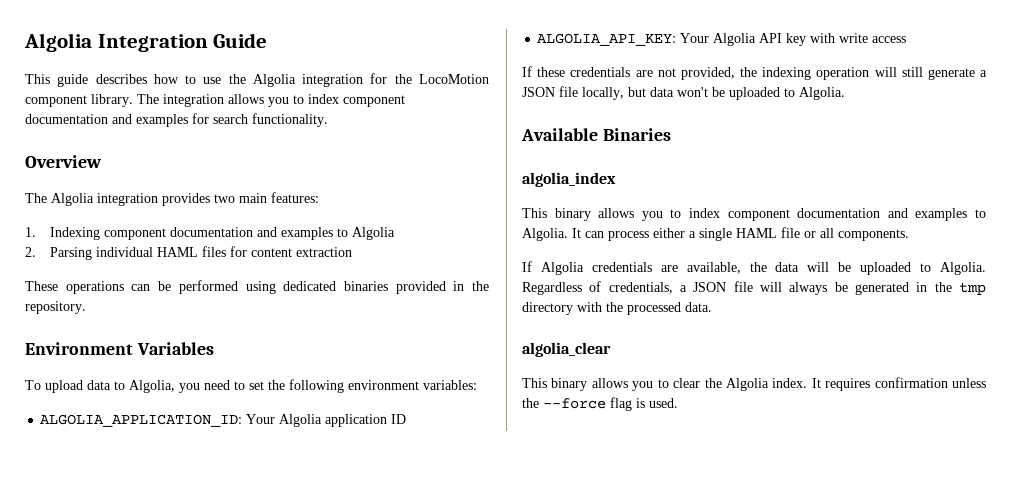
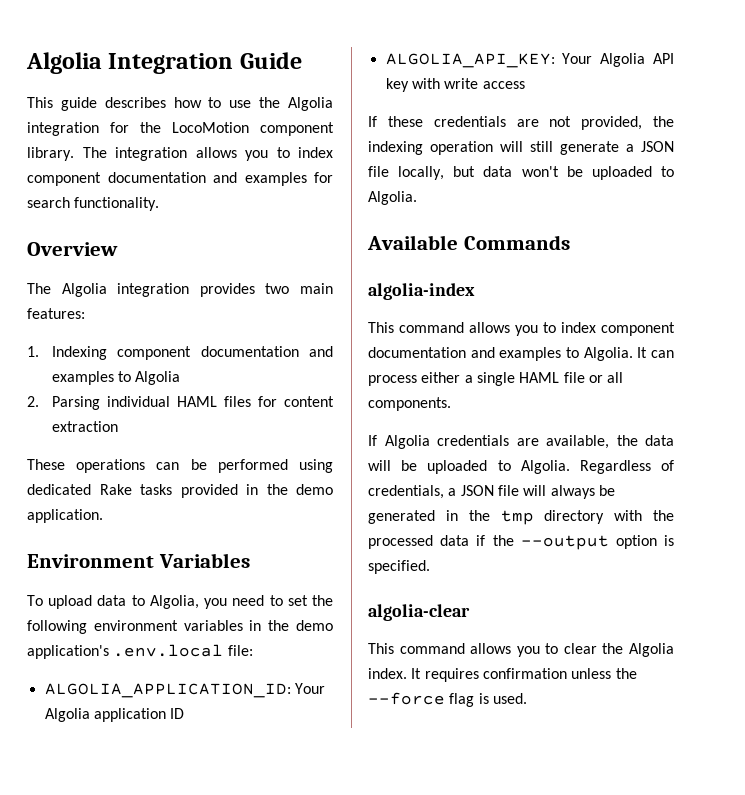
- These operations can be performed using dedicated binaries provided in the repository.
+ These operations can be performed using dedicated Rake tasks provided in the demo application.
- To upload data to Algolia, you need to set the following environment variables:
+ To upload data to Algolia, you need to set the following environment variables in the demo application's .env.local file:
- Available Binaries
- algolia_index
- This binary allows you to index component documentation and examples to Algolia.
+ Available Commands
+ algolia-index
+ This command allows you to index component documentation and examples to Algolia.
- Regardless of credentials, a JSON file will always be generated in the tmp directory with the processed data.
- algolia_clear
- This binary allows you to clear the Algolia index.
+ Regardless of credentials, a JSON file will always be generated in the tmp directory with the processed data if the --output option is specified.
+ algolia-clear
+ This command allows you to clear the Algolia index.

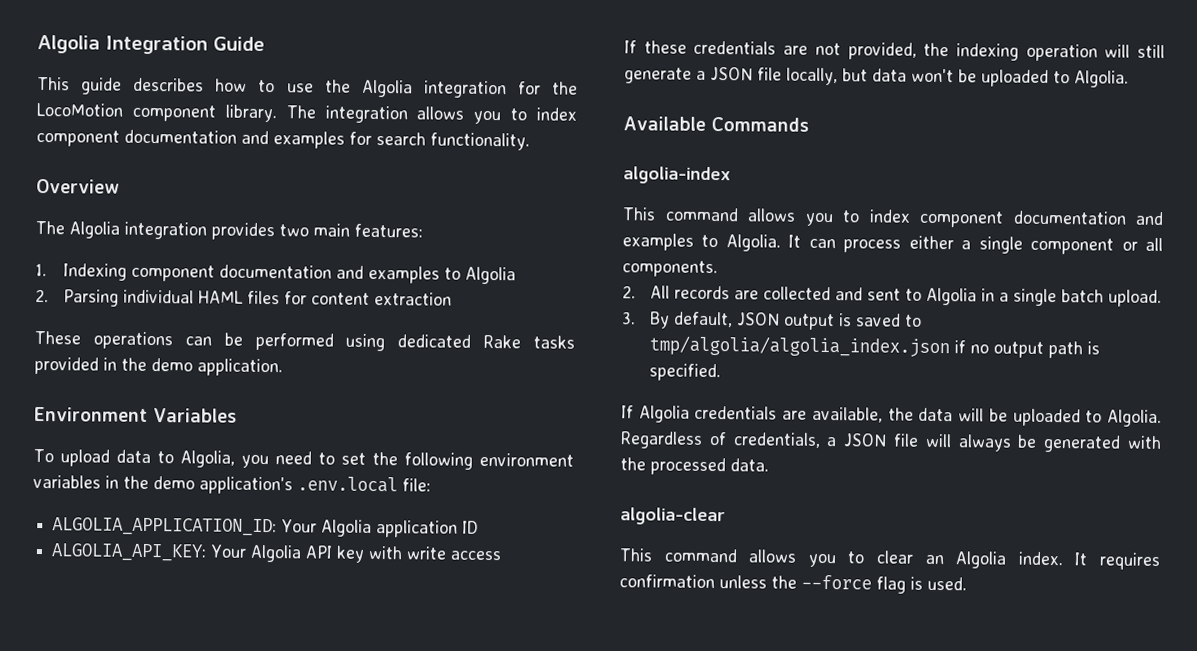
- It can process either a single HAML file or all components.
+ It can process either a single component or all components.
+ 2. All records are collected and sent to Algolia in a single batch upload.
+ 3. By default, JSON output is saved to tmp/algolia/algolia_index.json if no output path is specified.
- Regardless of credentials, a JSON file will always be generated in the tmp directory with the processed data if the --output option is specified.
+ Regardless of credentials, a JSON file will always be generated with the processed data.
- This command allows you to clear the Algolia index.
+ This command allows you to clear an Algolia index.

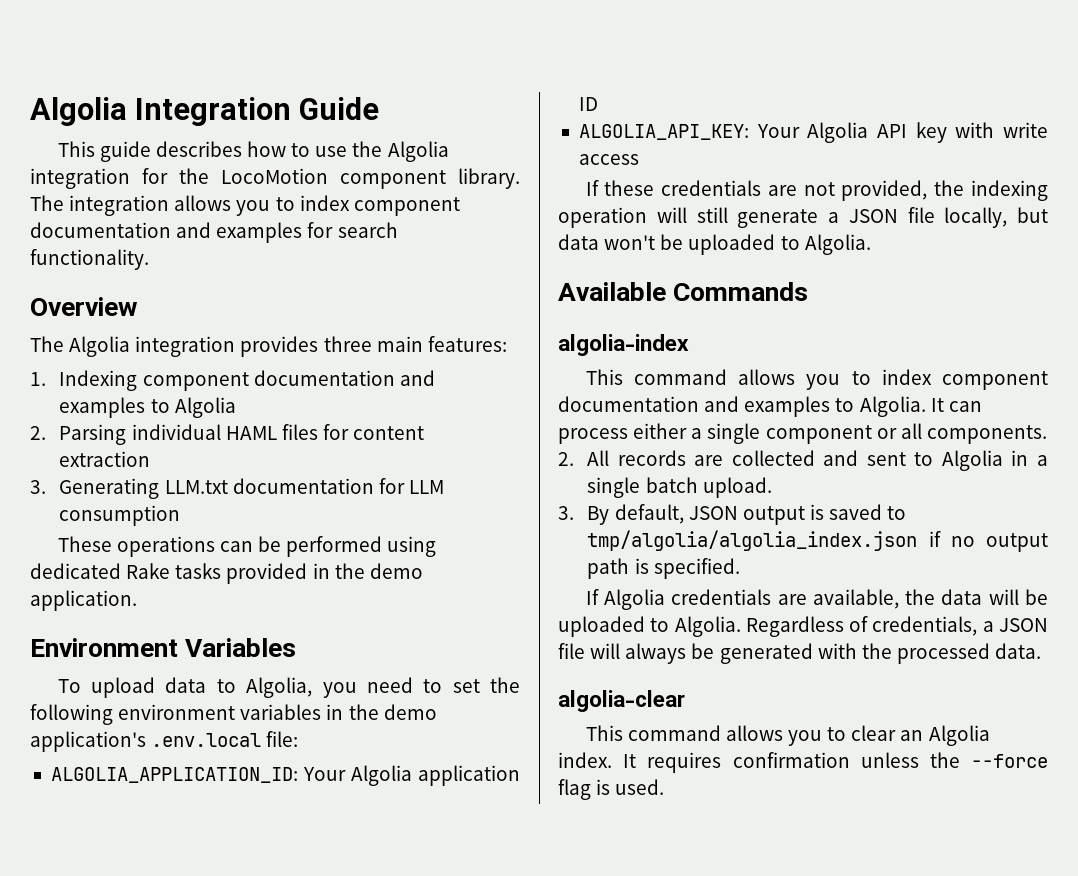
- The Algolia integration provides two main features:
+ The Algolia integration provides three main features:
+ 3. Generating LLM.txt documentation for LLM consumption

